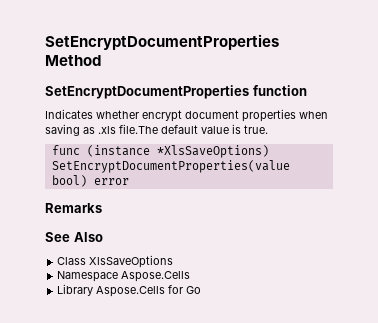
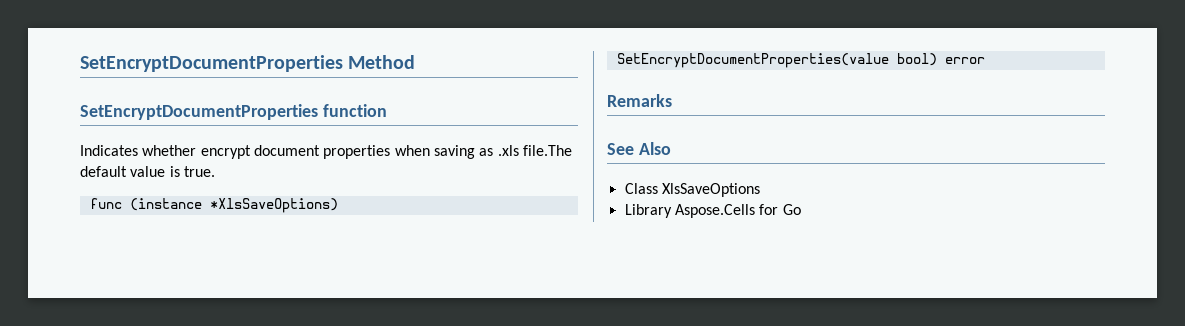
- Namespace Aspose.Cells

